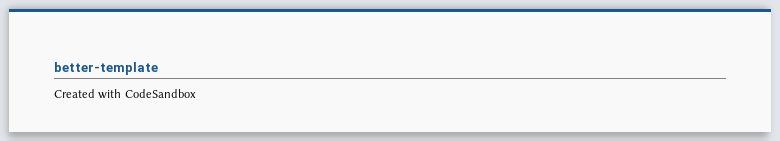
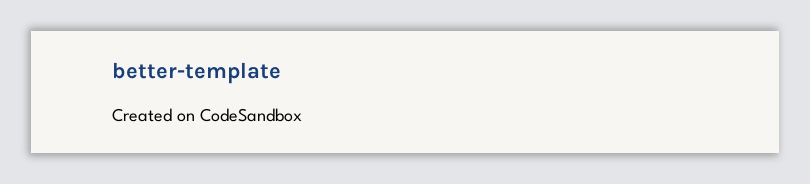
- Created with CodeSandbox
+ Created on CodeSandbox

